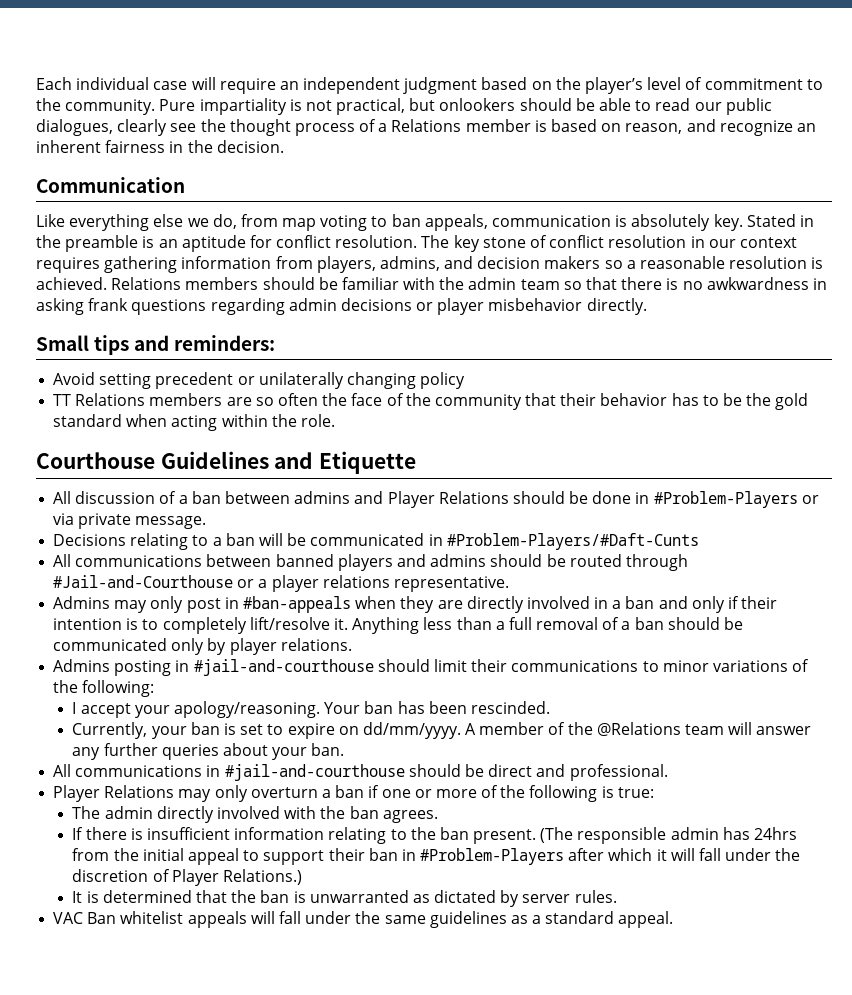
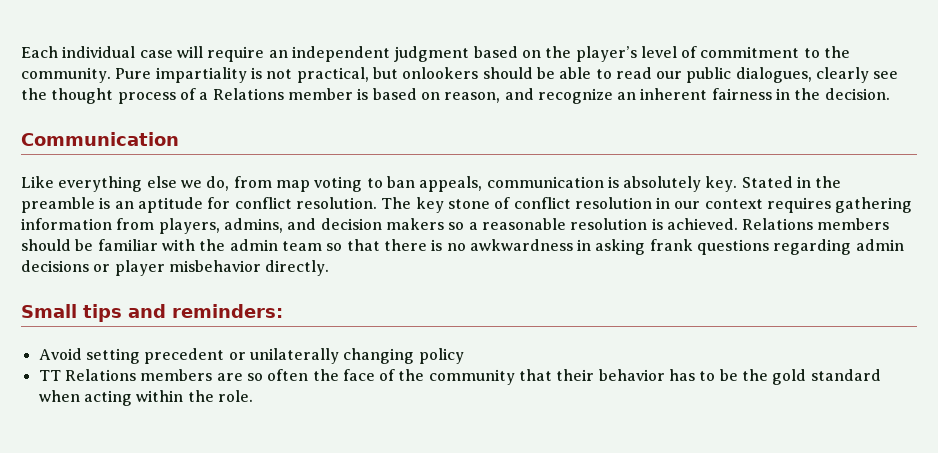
- Courthouse Guidelines and Etiquette
- All discussion of a ban between admins and Player Relations should be done in #Problem-Players or via private message.
- Decisions relating to a ban will be communicated in #Problem-Players/#Daft-Cunts
- All communications between banned players and admins should be routed through #Jail-and-Courthouse or a player relations representative.
- Admins may only post in #ban-appeals when they are directly involved in a ban and only if their intention is to completely lift/resolve it. Anything less than a full removal of a ban should be communicated only by player relations.
- Admins posting in #jail-and-courthouse should limit their communications to minor variations of the following:
- I accept your apology/reasoning. Your ban has been rescinded.
- Currently, your ban is set to expire on dd/mm/yyyy. A member of the @Relations team will answer any further queries about your ban.
- All communications in #jail-and-courthouse should be direct and professional.
- Player Relations may only overturn a ban if one or more of the following is true:
- The admin directly involved with the ban agrees.
- If there is insufficient information relating to the ban present. (The responsible admin has 24hrs from the initial appeal to support their ban in #Problem-Players after which it will fall under the discretion of Player Relations.)
- It is determined that the ban is unwarranted as dictated by server rules.
- VAC Ban whitelist appeals will fall under the same guidelines as a standard appeal.

